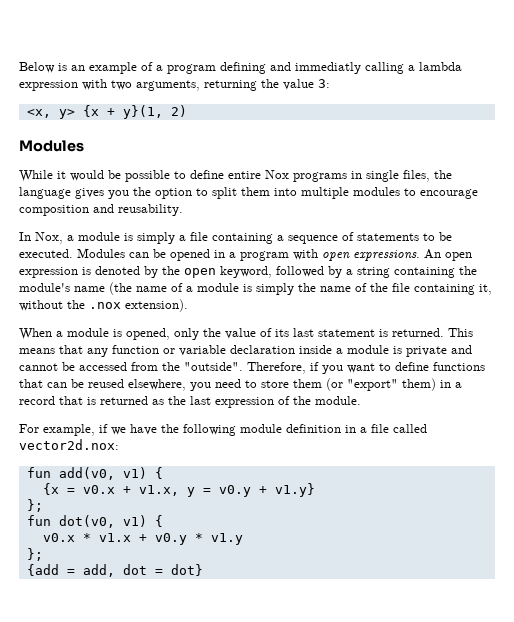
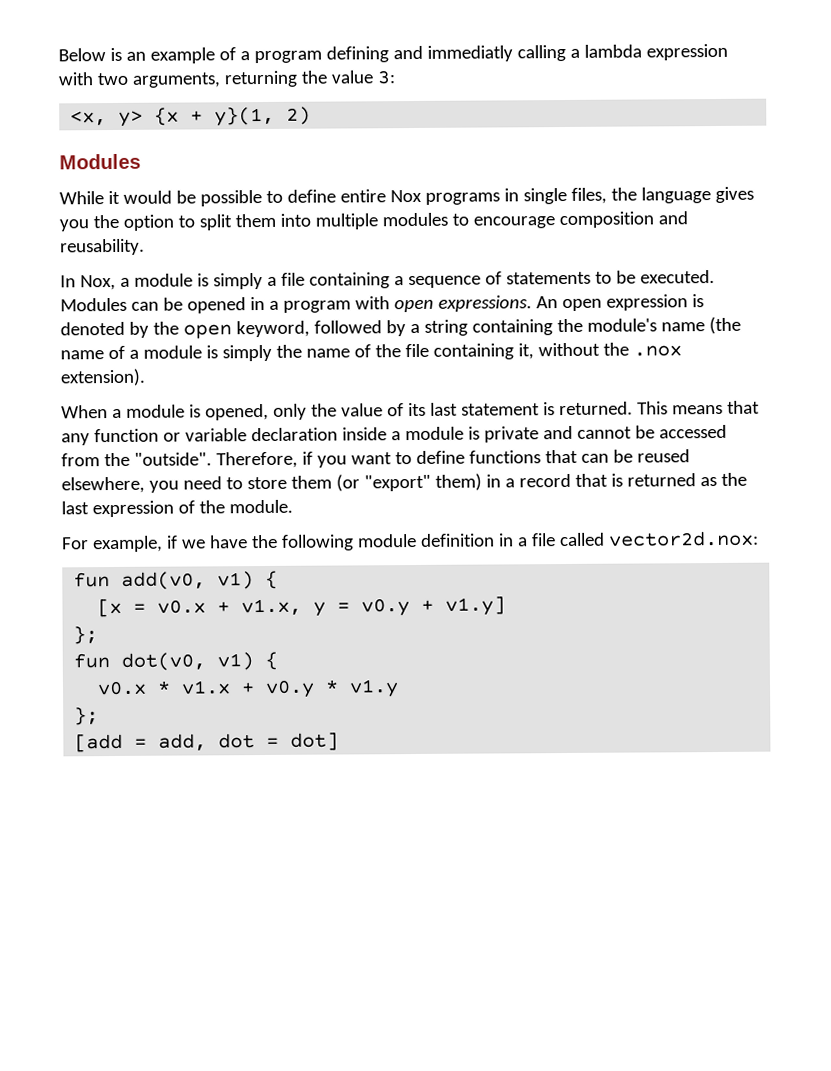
- {x = v0.x + v1.x, y = v0.y + v1.y}
+ [x = v0.x + v1.x, y = v0.y + v1.y]
- {add = add, dot = dot}
+ [add = add, dot = dot]

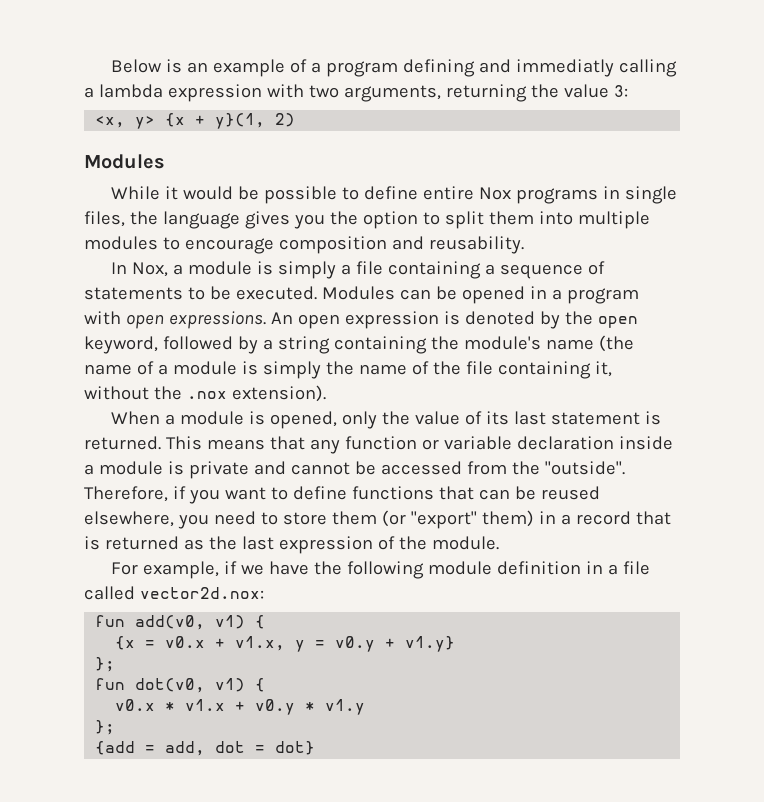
- [x = v0.x + v1.x, y = v0.y + v1.y]
+ {x = v0.x + v1.x, y = v0.y + v1.y}
- [add = add, dot = dot]
+ {add = add, dot = dot}

